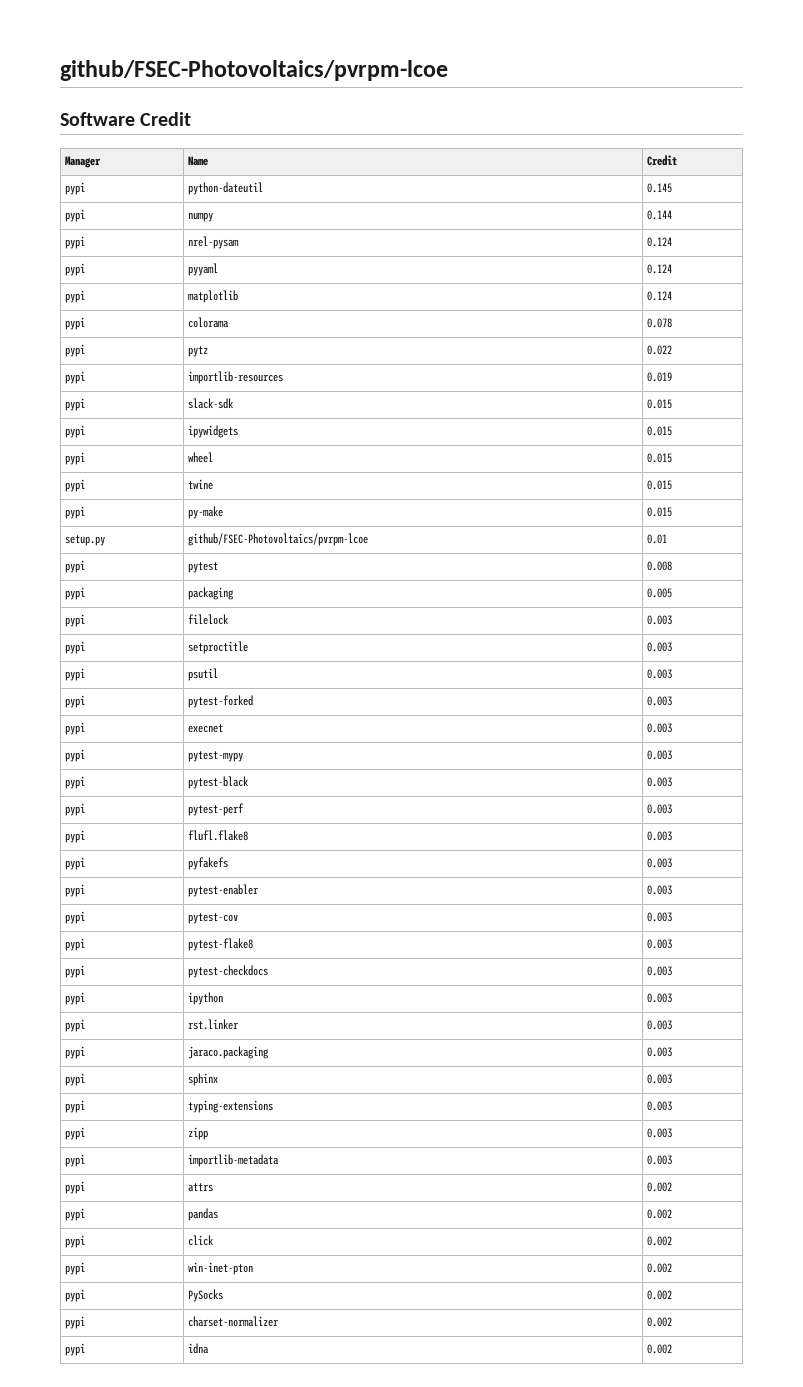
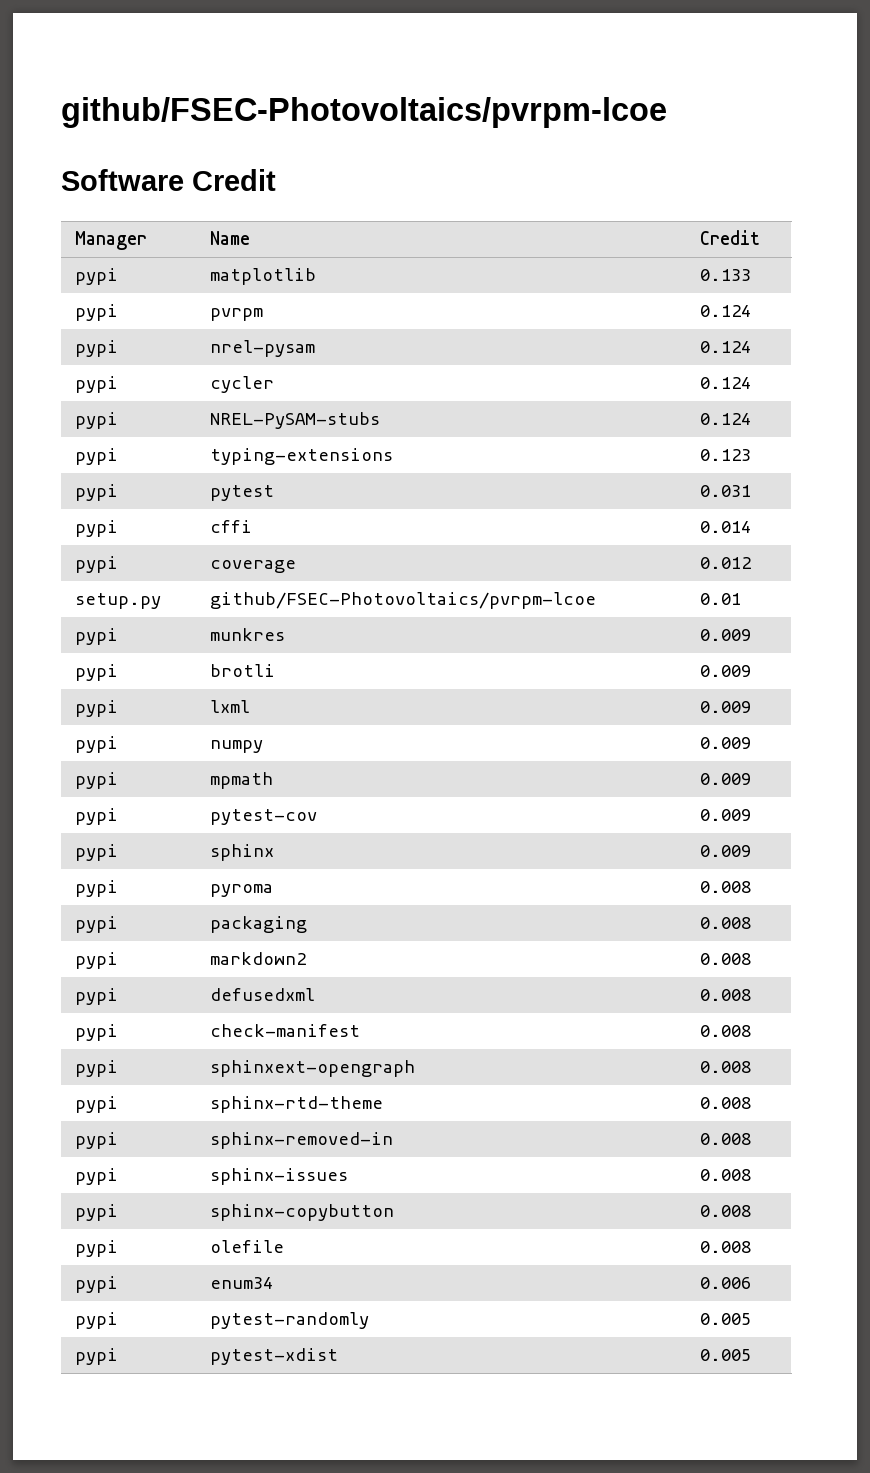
- pypi | python-dateutil | 0.145
- pypi | numpy | 0.144
+ pypi | matplotlib | 0.133
+ pypi | pvrpm | 0.124
- pypi | pyyaml | 0.124
- pypi | matplotlib | 0.124
- pypi | colorama | 0.078
- pypi | pytz | 0.022
- pypi | importlib-resources | 0.019
- pypi | slack-sdk | 0.015
- pypi | ipywidgets | 0.015
- pypi | wheel | 0.015
- pypi | twine | 0.015
- pypi | py-make | 0.015
+ pypi | cycler | 0.124
+ pypi | NREL-PySAM-stubs | 0.124
+ pypi | typing-extensions | 0.123
+ pypi | pytest | 0.031
+ pypi | cffi | 0.014
+ pypi | coverage | 0.012
  setup.py | github/FSEC-Photovoltaics/pvrpm-lcoe | 0.01
- pypi | pytest | 0.008
- pypi | packaging | 0.005
- pypi | filelock | 0.003
- pypi | setproctitle | 0.003
- pypi | psutil | 0.003
- pypi | pytest-forked | 0.003
- pypi | execnet | 0.003
- pypi | pytest-mypy | 0.003
- pypi | pytest-black | 0.003
- pypi | pytest-perf | 0.003
- pypi | flufl.flake8 | 0.003
- pypi | pyfakefs | 0.003
- pypi | pytest-enabler | 0.003
- pypi | pytest-cov | 0.003
- pypi | pytest-flake8 | 0.003
- pypi | pytest-checkdocs | 0.003
- pypi | ipython | 0.003
- pypi | rst.linker | 0.003
- pypi | jaraco.packaging | 0.003
- pypi | sphinx | 0.003
- pypi | typing-extensions | 0.003
- pypi | zipp | 0.003
- pypi | importlib-metadata | 0.003
- pypi | attrs | 0.002
- pypi | pandas | 0.002
- pypi | click | 0.002
- pypi | win-inet-pton | 0.002
- pypi | PySocks | 0.002
- pypi | charset-normalizer | 0.002
- pypi | idna | 0.002
+ pypi | munkres | 0.009
+ pypi | brotli | 0.009
+ pypi | lxml | 0.009
+ pypi | numpy | 0.009
+ pypi | mpmath | 0.009
+ pypi | pytest-cov | 0.009
+ pypi | sphinx | 0.009
+ pypi | pyroma | 0.008
+ pypi | packaging | 0.008
+ pypi | markdown2 | 0.008
+ pypi | defusedxml | 0.008
+ pypi | check-manifest | 0.008
+ pypi | sphinxext-opengraph | 0.008
+ pypi | sphinx-rtd-theme | 0.008
+ pypi | sphinx-removed-in | 0.008
+ pypi | sphinx-issues | 0.008
+ pypi | sphinx-copybutton | 0.008
+ pypi | olefile | 0.008
+ pypi | enum34 | 0.006
+ pypi | pytest-randomly | 0.005
+ pypi | pytest-xdist | 0.005

